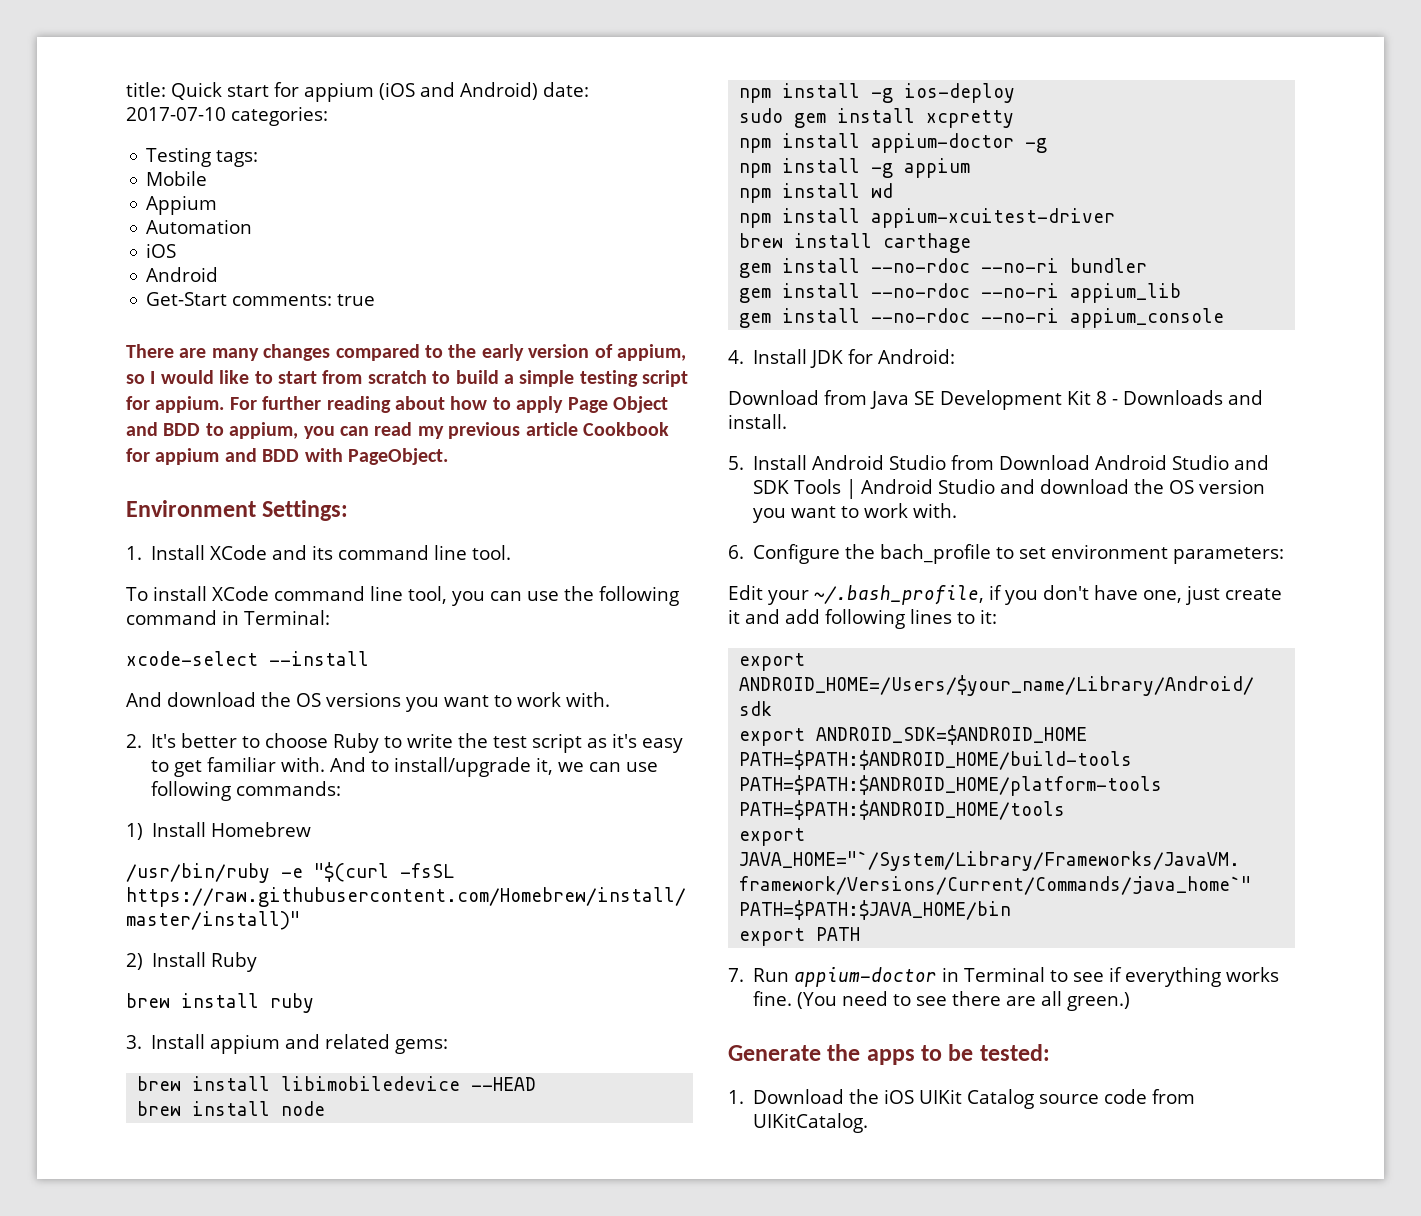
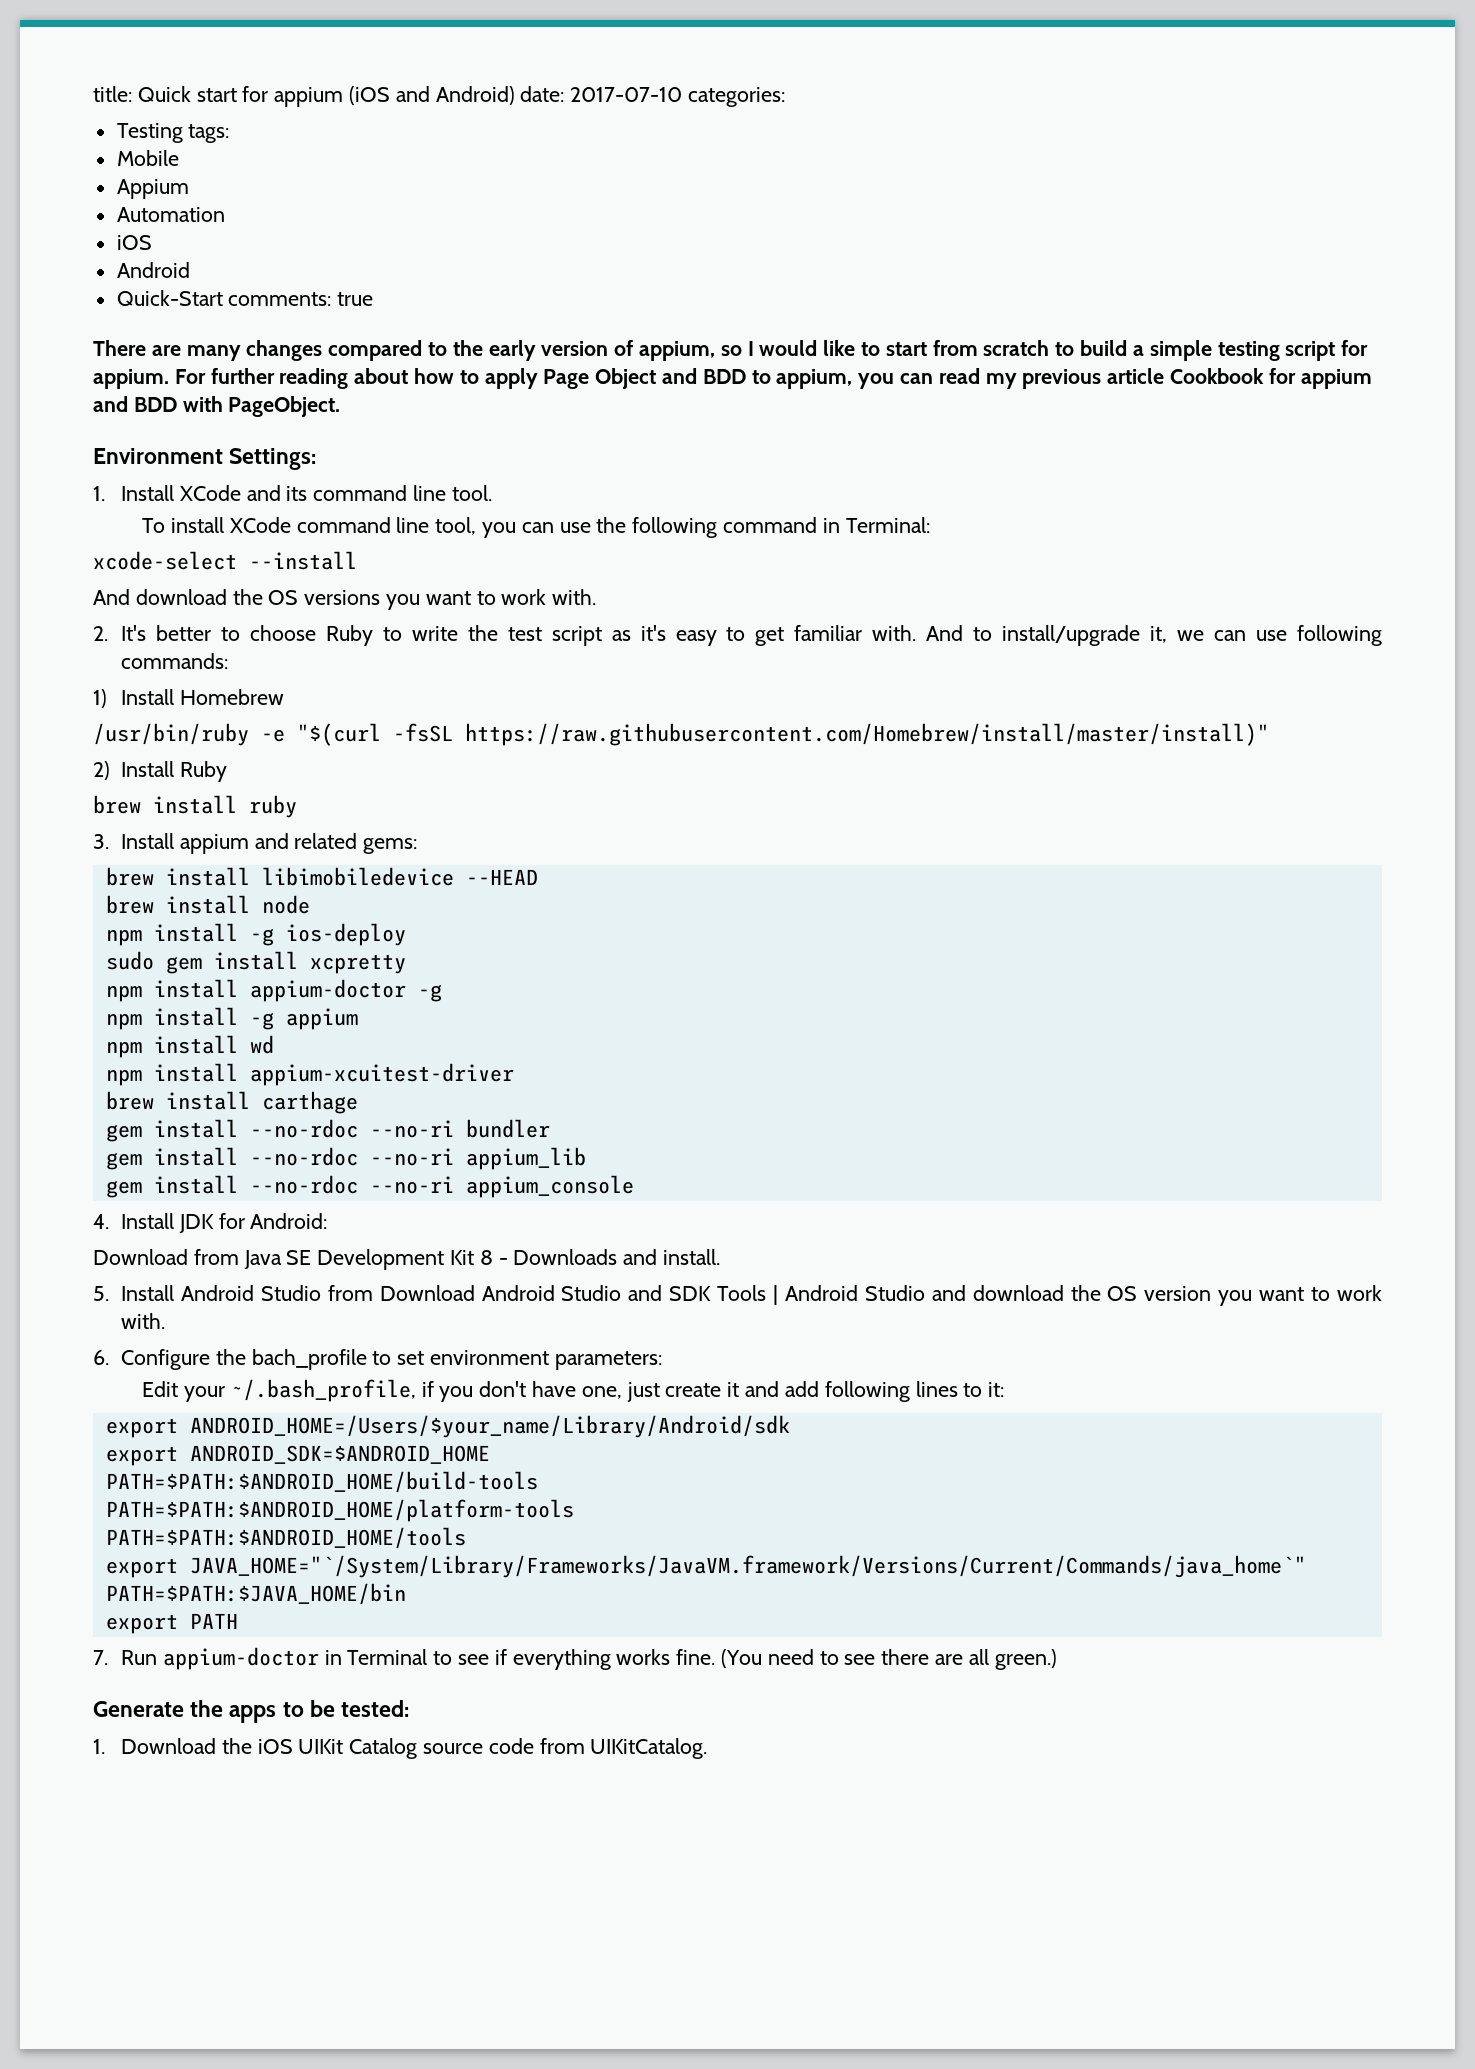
- Get-Start comments: true
+ Quick-Start comments: true

